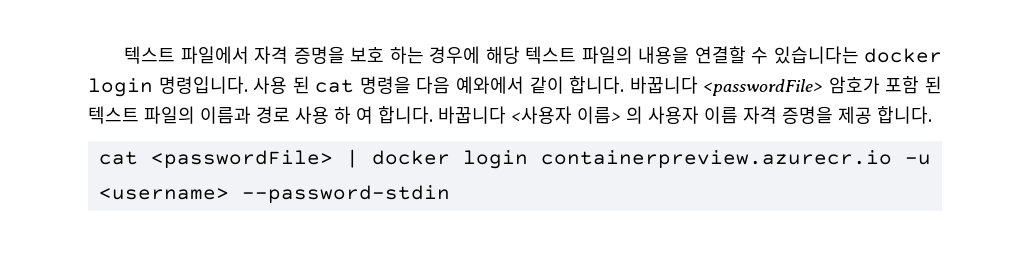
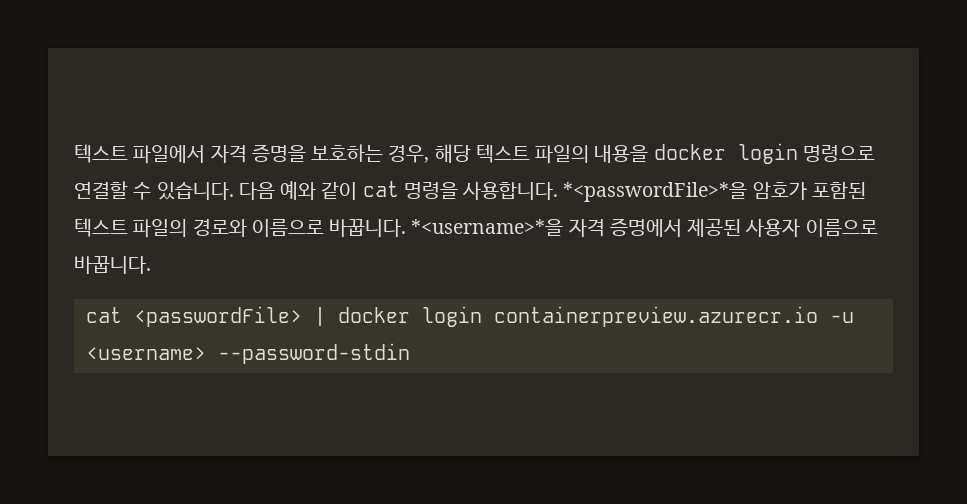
- 텍스트 파일에서 자격 증명을 보호 하는 경우에 해당 텍스트 파일의 내용을 연결할 수 있습니다는 docker login 명령입니다. 사용 된 cat 명령을 다음 예와에서 같이 합니다. 바꿉니다 <passwordFile> 암호가 포함 된 텍스트 파일의 이름과 경로 사용 하 여 합니다. 바꿉니다 <사용자 이름> 의 사용자 이름 자격 증명을 제공 합니다.
+ 텍스트 파일에서 자격 증명을 보호하는 경우, 해당 텍스트 파일의 내용을 docker login 명령으로 연결할 수 있습니다. 다음 예와 같이 cat 명령을 사용합니다. *<passwordFile>*을 암호가 포함된 텍스트 파일의 경로와 이름으로 바꿉니다. *<username>*을 자격 증명에서 제공된 사용자 이름으로 바꿉니다.

